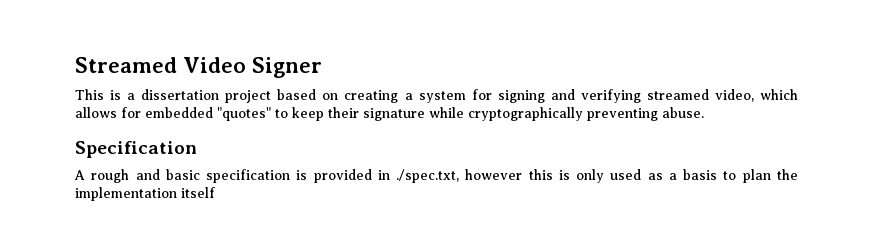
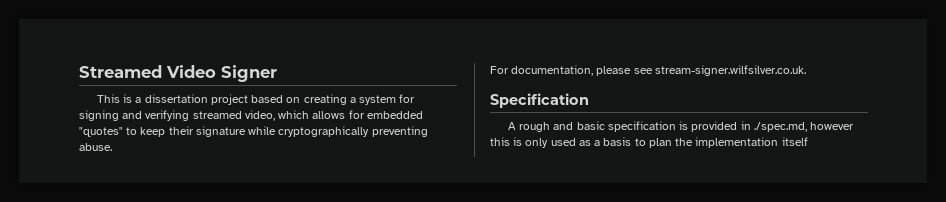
+ For documentation, please see stream-signer.wilfsilver.co.uk.
- A rough and basic specification is provided in ./spec.txt, however this is only used as a basis to plan the implementation itself
+ A rough and basic specification is provided in ./spec.md, however this is only used as a basis to plan the implementation itself

